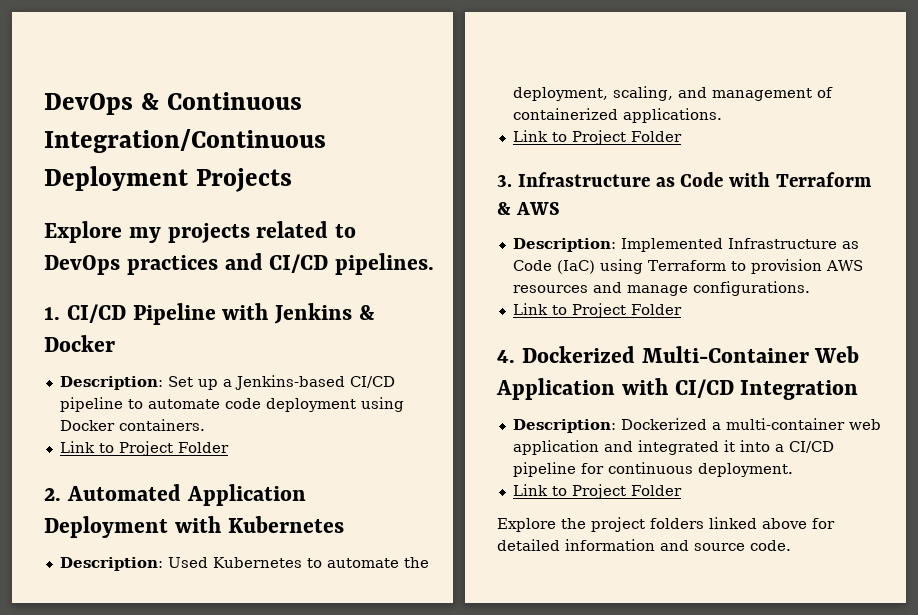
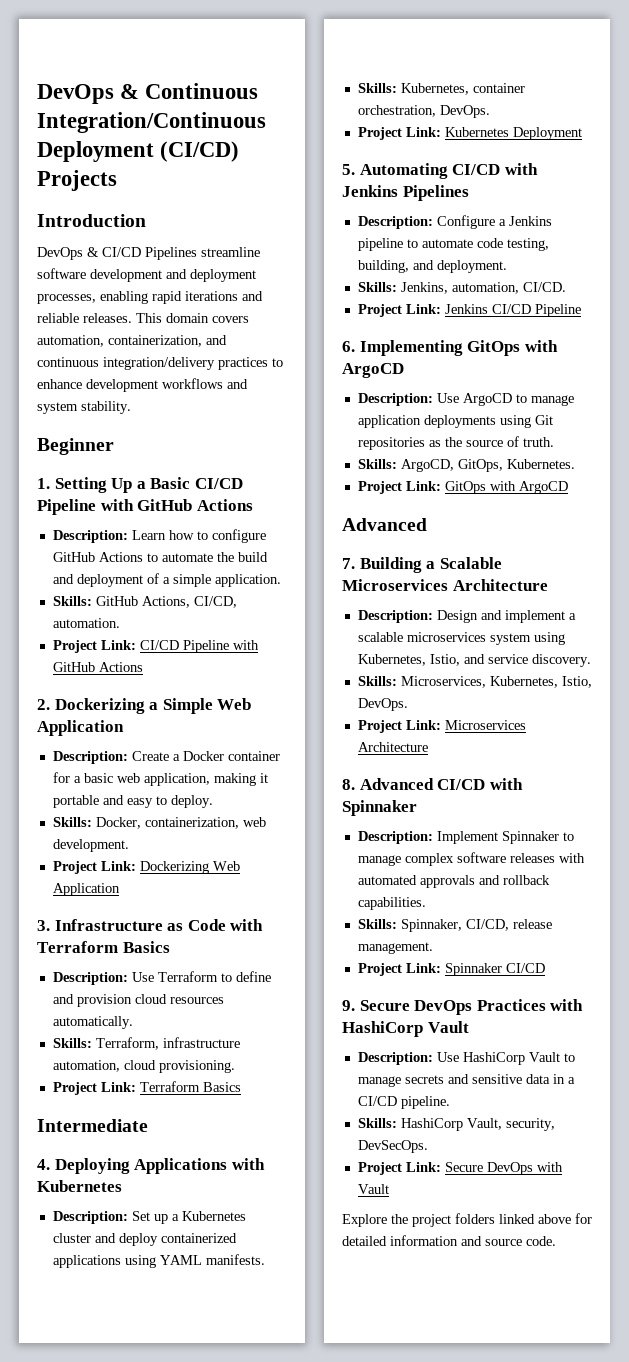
- DevOps & Continuous Integration/Continuous Deployment Projects
+ DevOps & Continuous Integration/Continuous Deployment (CI/CD) Projects
- Explore my projects related to DevOps practices and CI/CD pipelines.
- 1. CI/CD Pipeline with Jenkins & Docker
- Description: Set up a Jenkins-based CI/CD pipeline to automate code deployment using Docker containers.
- Link to Project Folder
- 2. Automated Application Deployment with Kubernetes
- Description: Used Kubernetes to automate the deployment, scaling, and management of containerized applications.
- Link to Project Folder
+ Introduction
+ DevOps & CI/CD Pipelines streamline software development and deployment processes, enabling rapid iterations and reliable releases. This domain covers automation, containerization, and continuous integration/delivery practices to enhance development workflows and system stability.
+ Beginner
+ 1. Setting Up a Basic CI/CD Pipeline with GitHub Actions
+ Description: Learn how to configure GitHub Actions to automate the build and deployment of a simple application.
+ Skills: GitHub Actions, CI/CD, automation.
+ Project Link: CI/CD Pipeline with GitHub Actions
+ 2. Dockerizing a Simple Web Application
+ Description: Create a Docker container for a basic web application, making it portable and easy to deploy.
+ Skills: Docker, containerization, web development.
+ Project Link: Dockerizing Web Application
- 3. Infrastructure as Code with Terraform & AWS
- Description: Implemented Infrastructure as Code (IaC) using Terraform to provision AWS resources and manage configurations.
- Link to Project Folder
- 4. Dockerized Multi-Container Web Application with CI/CD Integration
- Description: Dockerized a multi-container web application and integrated it into a CI/CD pipeline for continuous deployment.
- Link to Project Folder
+ 3. Infrastructure as Code with Terraform Basics
+ Description: Use Terraform to define and provision cloud resources automatically.
+ Skills: Terraform, infrastructure automation, cloud provisioning.
+ Project Link: Terraform Basics
+ Intermediate
+ 4. Deploying Applications with Kubernetes
+ Description: Set up a Kubernetes cluster and deploy containerized applications using YAML manifests.
+ Skills: Kubernetes, container orchestration, DevOps.
+ Project Link: Kubernetes Deployment
+ 5. Automating CI/CD with Jenkins Pipelines
+ Description: Configure a Jenkins pipeline to automate code testing, building, and deployment.
+ Skills: Jenkins, automation, CI/CD.
+ Project Link: Jenkins CI/CD Pipeline
+ 6. Implementing GitOps with ArgoCD
+ Description: Use ArgoCD to manage application deployments using Git repositories as the source of truth.
+ Skills: ArgoCD, GitOps, Kubernetes.
+ Project Link: GitOps with ArgoCD
+ Advanced
+ 7. Building a Scalable Microservices Architecture
+ Description: Design and implement a scalable microservices system using Kubernetes, Istio, and service discovery.
+ Skills: Microservices, Kubernetes, Istio, DevOps.
+ Project Link: Microservices Architecture
+ 8. Advanced CI/CD with Spinnaker
+ Description: Implement Spinnaker to manage complex software releases with automated approvals and rollback capabilities.
+ Skills: Spinnaker, CI/CD, release management.
+ Project Link: Spinnaker CI/CD
+ 9. Secure DevOps Practices with HashiCorp Vault
+ Description: Use HashiCorp Vault to manage secrets and sensitive data in a CI/CD pipeline.
+ Skills: HashiCorp Vault, security, DevSecOps.
+ Project Link: Secure DevOps with Vault

